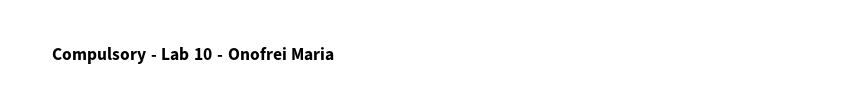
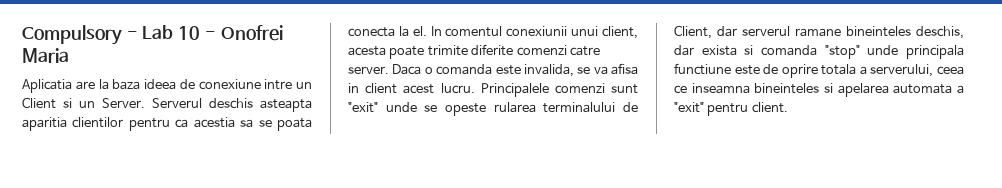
+ Aplicatia are la baza ideea de conexiune intre un Client si un Server. Serverul deschis asteapta aparitia clientilor pentru ca acestia sa se poata conecta la el. In comentul conexiunii unui client, acesta poate trimite diferite comenzi catre server. Daca o comanda este invalida, se va afisa in client acest lucru. Principalele comenzi sunt "exit" unde se opeste rularea terminalului de Client, dar serverul ramane bineinteles deschis, dar exista si comanda "stop" unde principala functiune este de oprire totala a serverului, ceea ce inseamna bineinteles si apelarea automata a "exit" pentru client.

